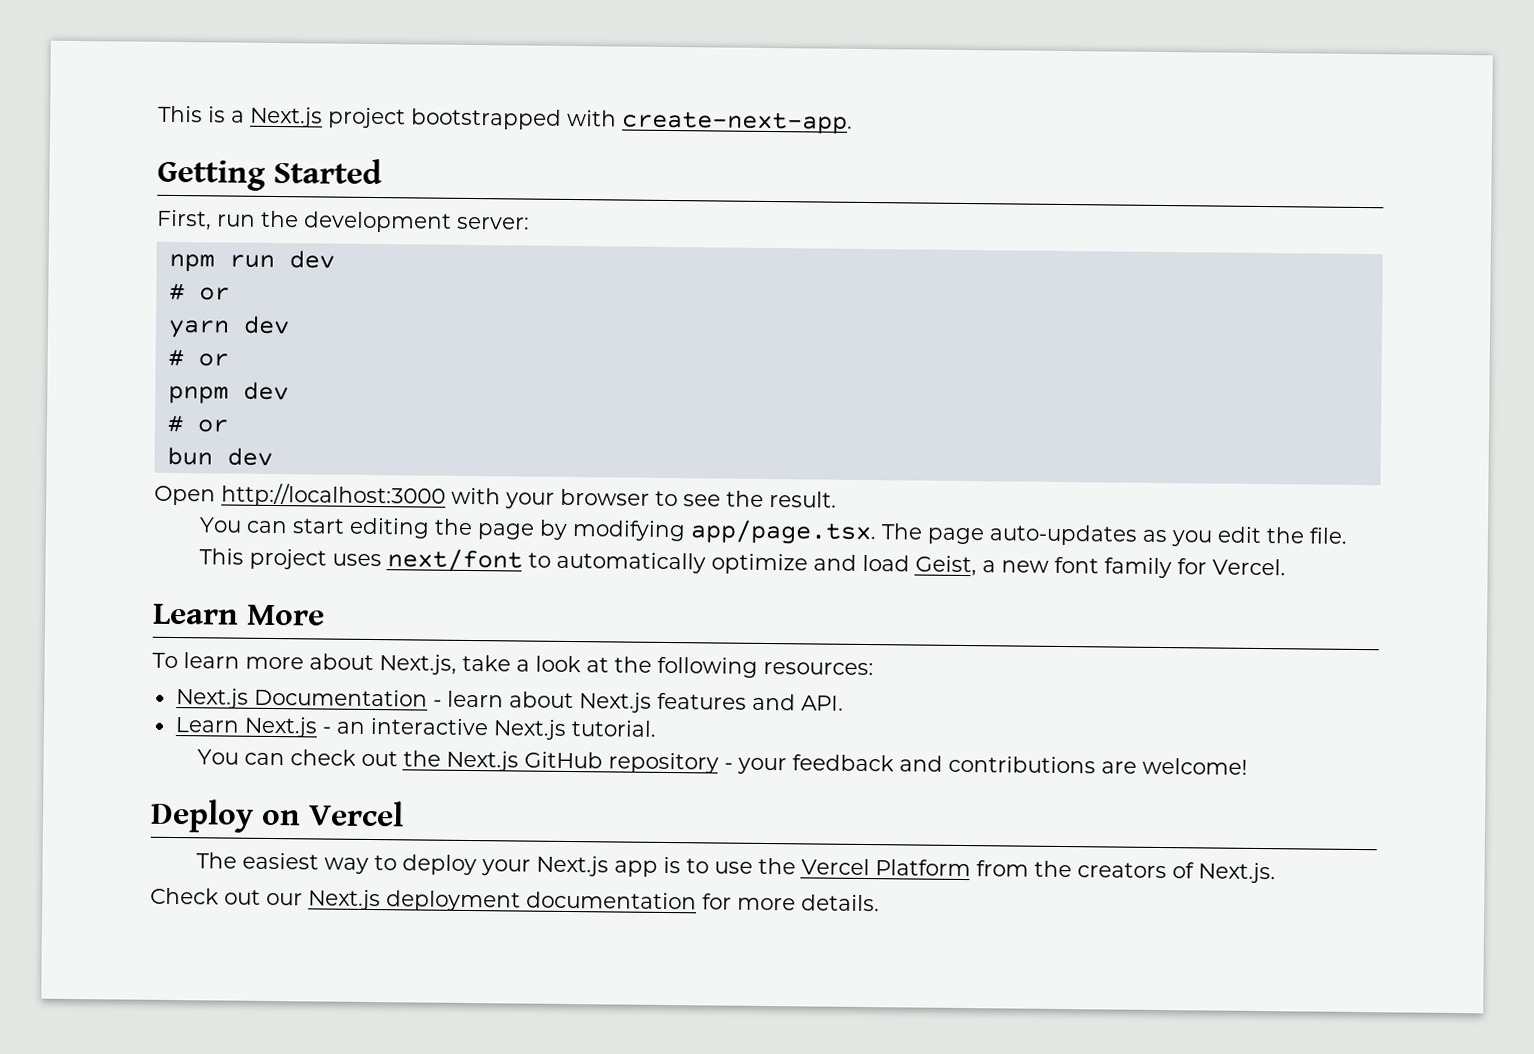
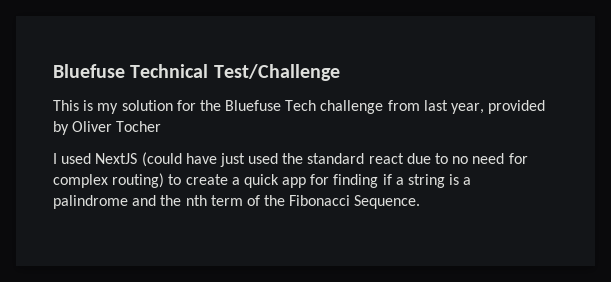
- This is a Next.js project bootstrapped with create-next-app.
- Getting Started
- First, run the development server:
- npm run dev
- # or
- yarn dev
- # or
- pnpm dev
- # or
- bun dev
- Open http://localhost:3000 with your browser to see the result.
- You can start editing the page by modifying app/page.tsx. The page auto-updates as you edit the file.
- This project uses next/font to automatically optimize and load Geist, a new font family for Vercel.
- Learn More
- To learn more about Next.js, take a look at the following resources:
- Next.js Documentation - learn about Next.js features and API.
- Learn Next.js - an interactive Next.js tutorial.
- You can check out the Next.js GitHub repository - your feedback and contributions are welcome!
- Deploy on Vercel
- The easiest way to deploy your Next.js app is to use the Vercel Platform from the creators of Next.js.
- Check out our Next.js deployment documentation for more details.
+ Bluefuse Technical Test/Challenge
+ This is my solution for the Bluefuse Tech challenge from last year, provided by Oliver Tocher
+ I used NextJS (could have just used the standard react due to no need for complex routing) to create a quick app for finding if a string is a palindrome and the nth term of the Fibonacci Sequence.

